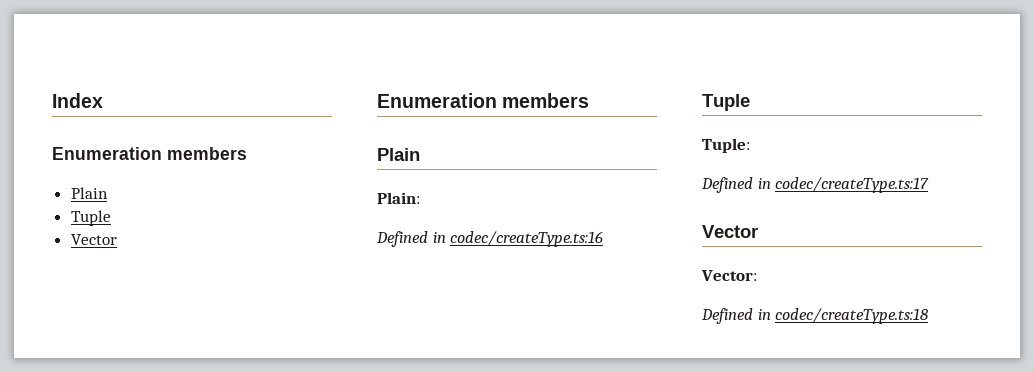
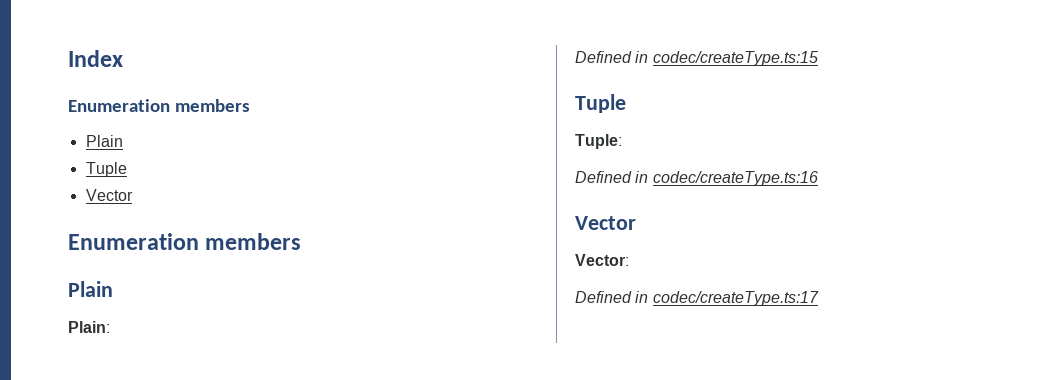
- Defined in codec/createType.ts:16
+ Defined in codec/createType.ts:15
- Defined in codec/createType.ts:17
+ Defined in codec/createType.ts:16
- Defined in codec/createType.ts:18
+ Defined in codec/createType.ts:17

